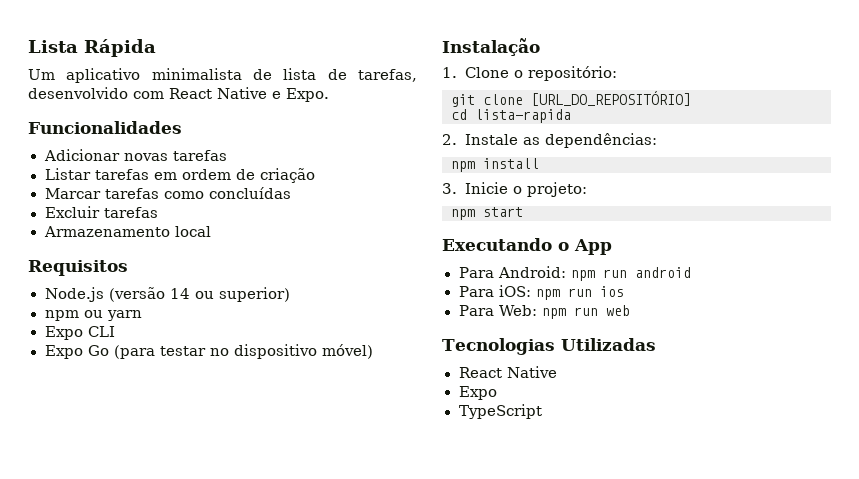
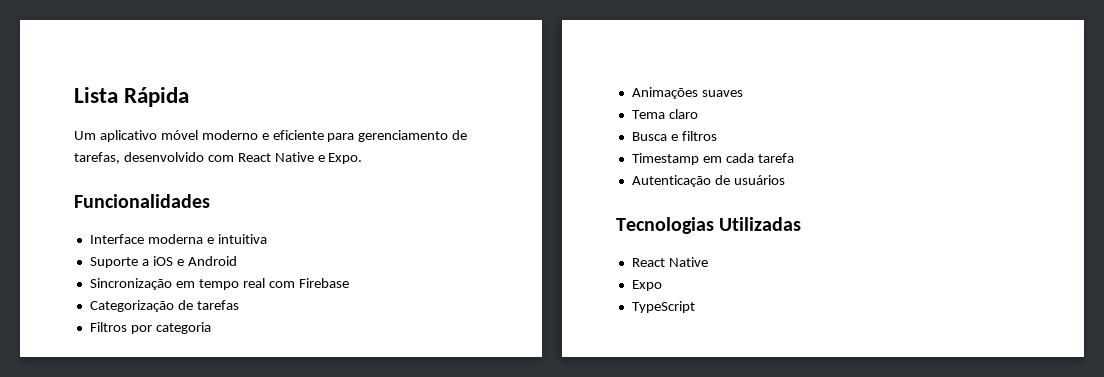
- Um aplicativo minimalista de lista de tarefas, desenvolvido com React Native e Expo.
+ Um aplicativo móvel moderno e eficiente para gerenciamento de tarefas, desenvolvido com React Native e Expo.
- Adicionar novas tarefas
- Listar tarefas em ordem de criação
- Marcar tarefas como concluídas
- Excluir tarefas
- Armazenamento local
- Requisitos
- Node.js (versão 14 ou superior)
- npm ou yarn
- Expo CLI
- Expo Go (para testar no dispositivo móvel)
- Instalação
- 1. Clone o repositório:
- git clone [URL_DO_REPOSITÓRIO]
- cd lista-rapida
- 2. Instale as dependências:
- npm install
- 3. Inicie o projeto:
- npm start
- Executando o App
- Para Android: npm run android
- Para iOS: npm run ios
- Para Web: npm run web
+ Interface moderna e intuitiva
+ Suporte a iOS e Android
+ Sincronização em tempo real com Firebase
+ Categorização de tarefas
+ Filtros por categoria
+ Animações suaves
+ Tema claro
+ Busca e filtros
+ Timestamp em cada tarefa
+ Autenticação de usuários

